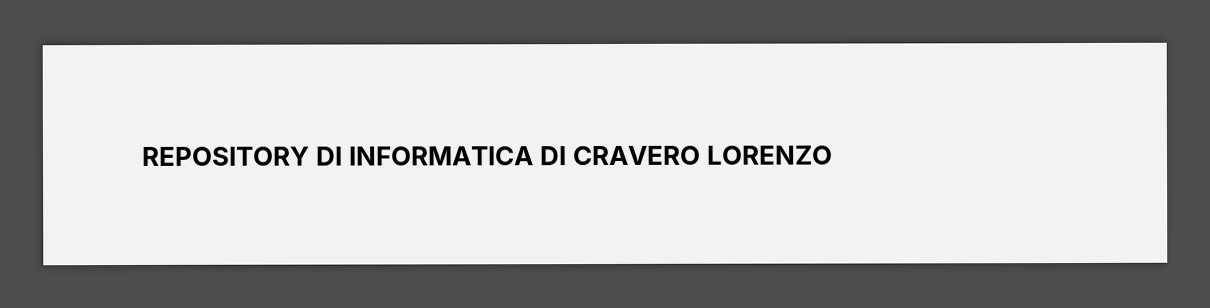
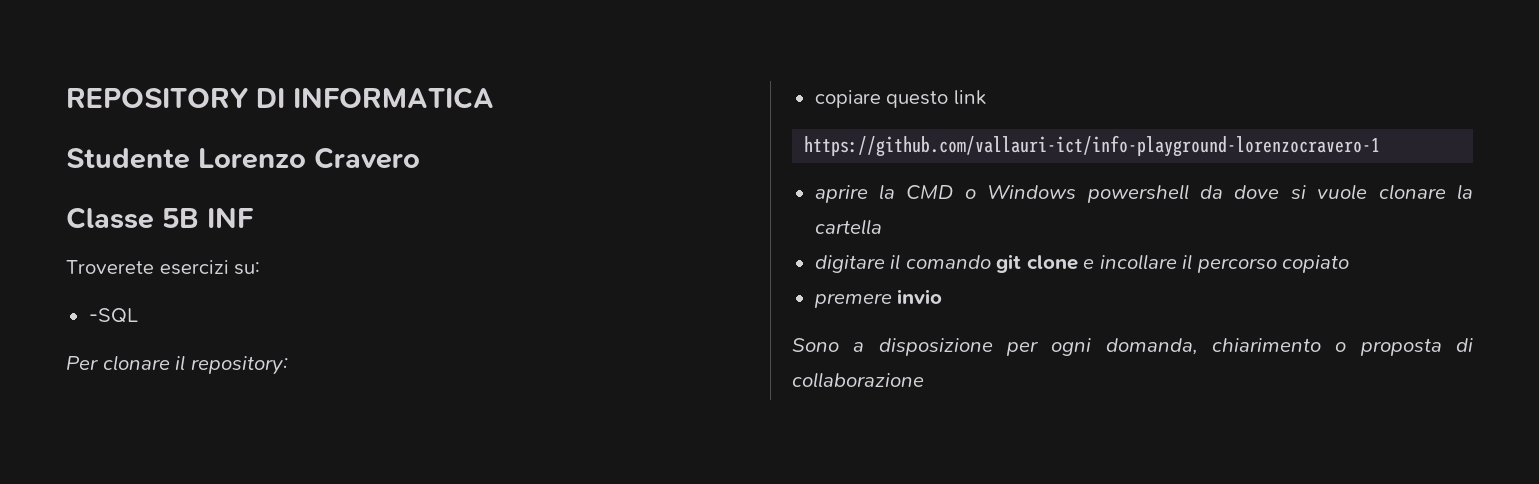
- REPOSITORY DI INFORMATICA DI CRAVERO LORENZO
+ REPOSITORY DI INFORMATICA
+ Studente Lorenzo Cravero
+ Classe 5B INF
+ Troverete esercizi su:
+ -SQL
+ Per clonare il repository:
+ copiare questo link
+ https://github.com/vallauri-ict/info-playground-lorenzocravero-1
+ aprire la CMD o Windows powershell da dove si vuole clonare la cartella
+ digitare il comando git clone e incollare il percorso copiato
+ premere invio
+ Sono a disposizione per ogni domanda, chiarimento o proposta di collaborazione

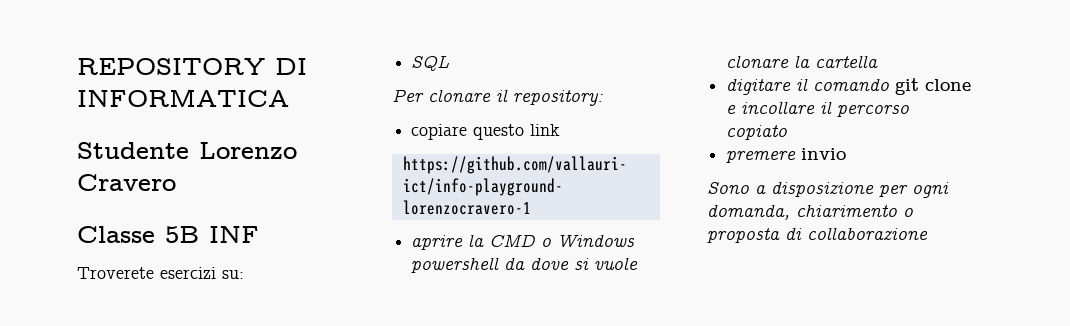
- -SQL
+ SQL

